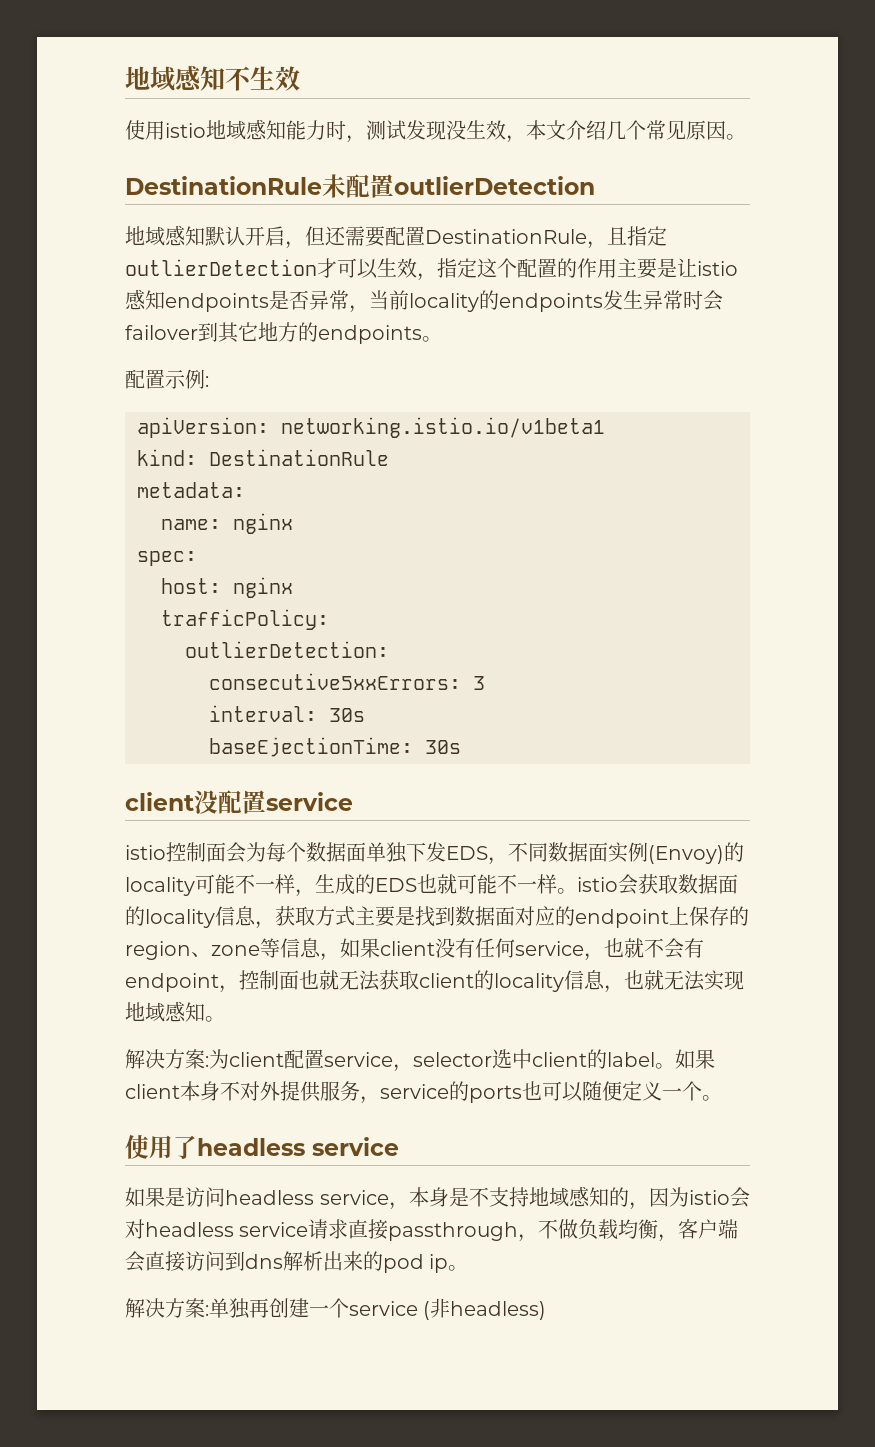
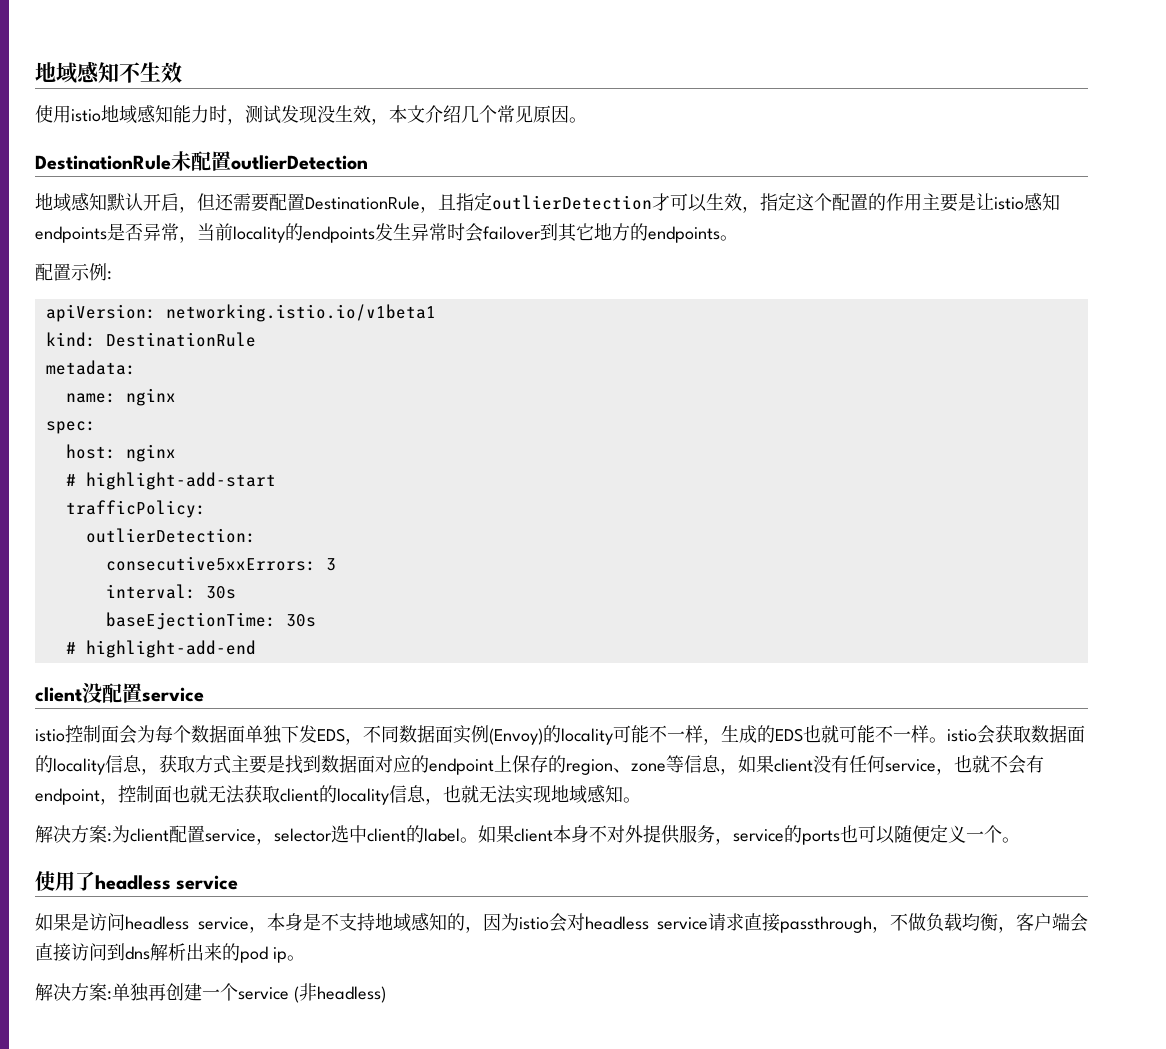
+ # highlight-add-start
+ # highlight-add-end

